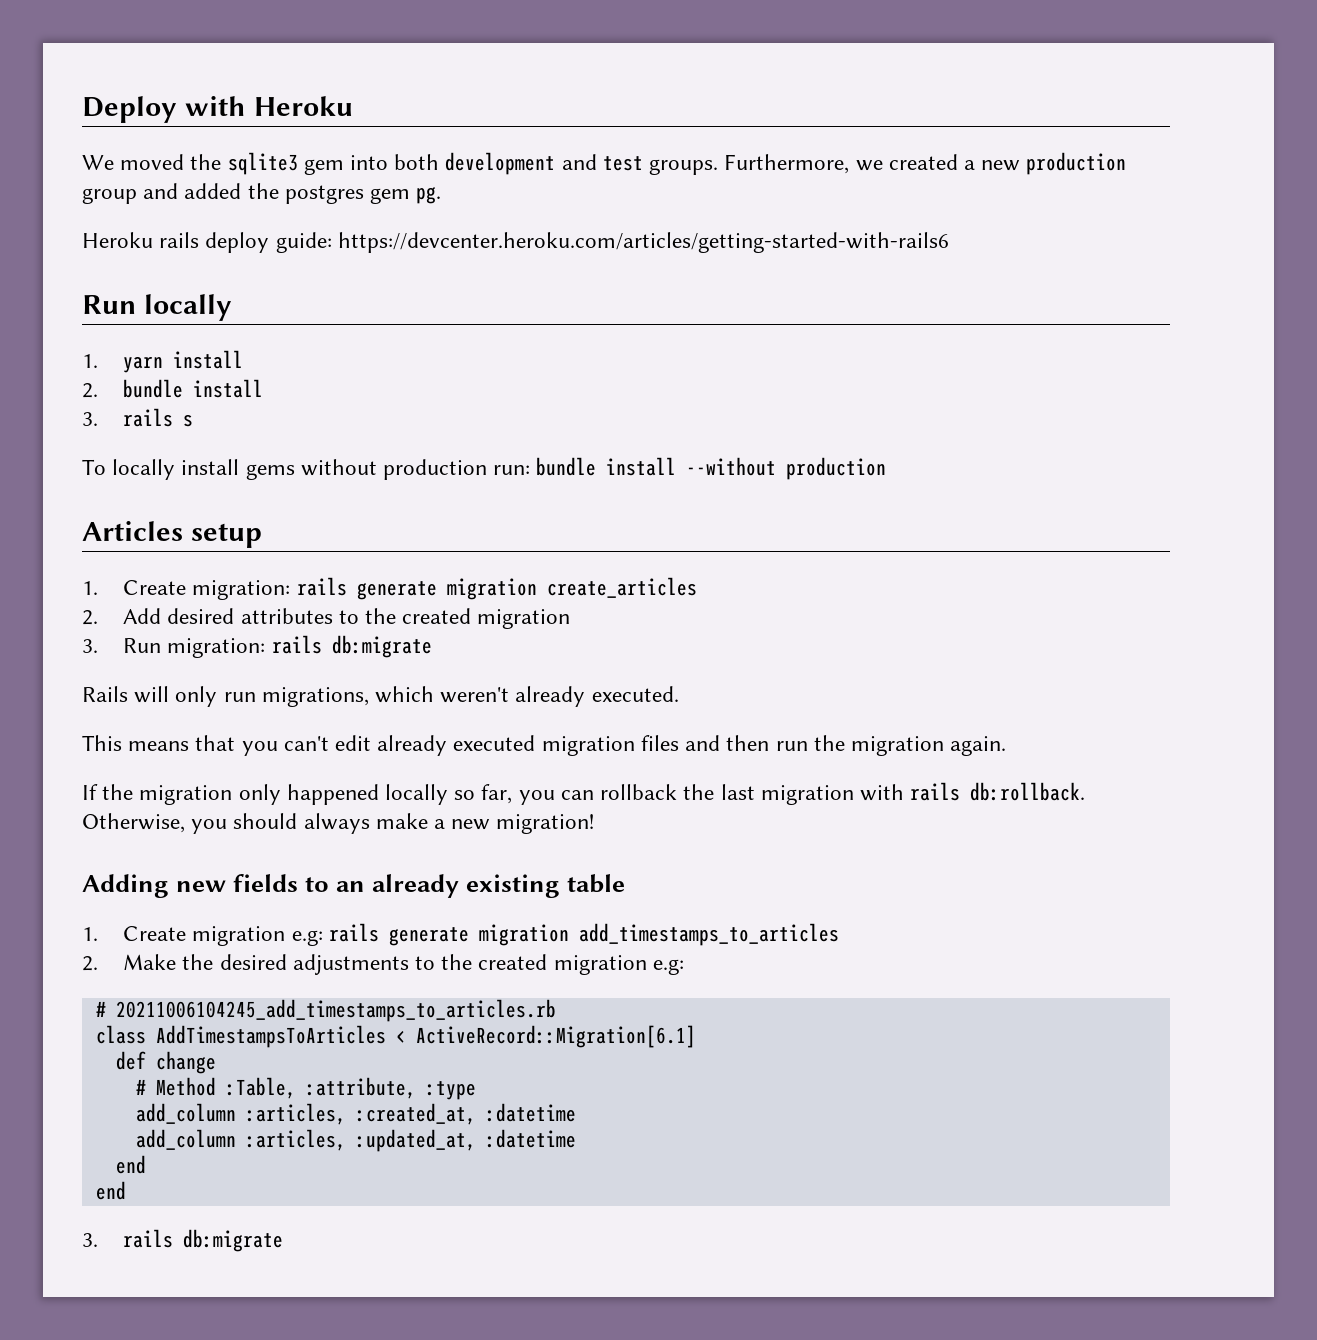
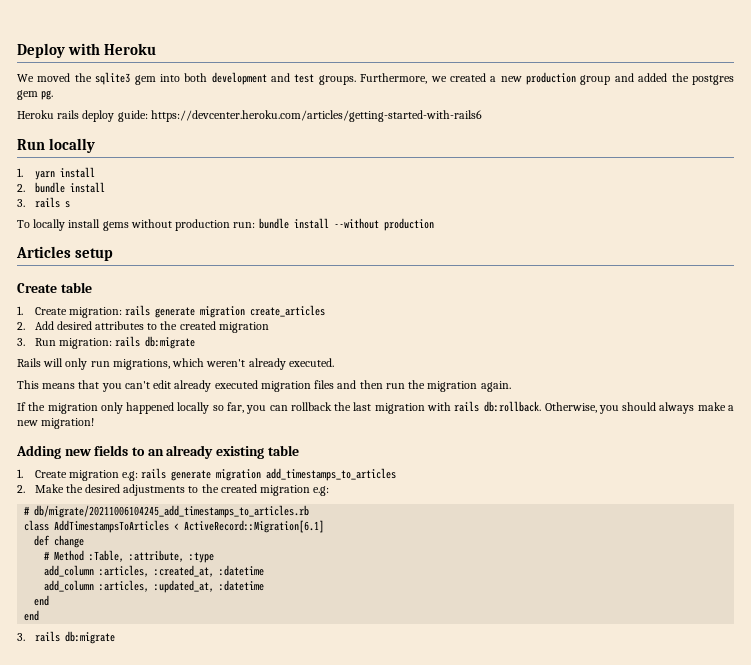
+ Create table
- # 20211006104245_add_timestamps_to_articles.rb
+ # db/migrate/20211006104245_add_timestamps_to_articles.rb

